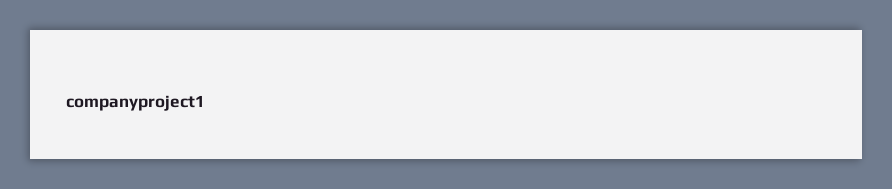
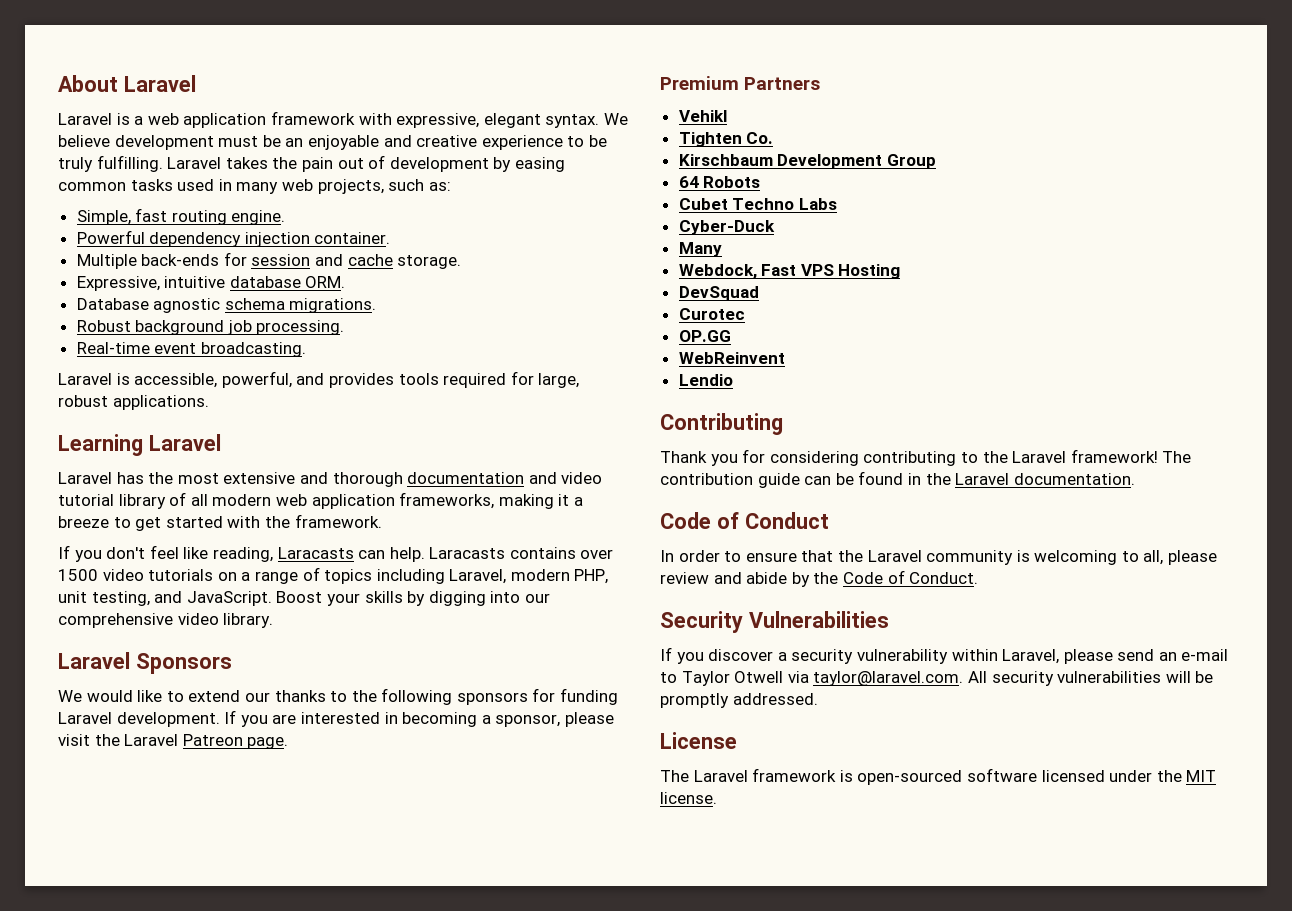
- companyproject1
+ About Laravel
+ Laravel is a web application framework with expressive, elegant syntax. We believe development must be an enjoyable and creative experience to be truly fulfilling. Laravel takes the pain out of development by easing common tasks used in many web projects, such as:
+ Simple, fast routing engine.
+ Powerful dependency injection container.
+ Multiple back-ends for session and cache storage.
+ Expressive, intuitive database ORM.
+ Database agnostic schema migrations.
+ Robust background job processing.
+ Real-time event broadcasting.
+ Laravel is accessible, powerful, and provides tools required for large, robust applications.
+ Learning Laravel
+ Laravel has the most extensive and thorough documentation and video tutorial library of all modern web application frameworks, making it a breeze to get started with the framework.
+ If you don't feel like reading, Laracasts can help. Laracasts contains over 1500 video tutorials on a range of topics including Laravel, modern PHP, unit testing, and JavaScript. Boost your skills by digging into our comprehensive video library.
+ Laravel Sponsors
+ We would like to extend our thanks to the following sponsors for funding Laravel development. If you are interested in becoming a sponsor, please visit the Laravel Patreon page.
+ Premium Partners
+ Vehikl
+ Tighten Co.
+ Kirschbaum Development Group
+ 64 Robots
+ Cubet Techno Labs
+ Cyber-Duck
+ Many
+ Webdock, Fast VPS Hosting
+ DevSquad
+ Curotec
+ OP.GG
+ WebReinvent
+ Lendio
+ Contributing
+ Thank you for considering contributing to the Laravel framework! The contribution guide can be found in the Laravel documentation.
+ Code of Conduct
+ In order to ensure that the Laravel community is welcoming to all, please review and abide by the Code of Conduct.
+ Security Vulnerabilities
+ If you discover a security vulnerability within Laravel, please send an e-mail to Taylor Otwell via taylor@laravel.com. All security vulnerabilities will be promptly addressed.
+ License
+ The Laravel framework is open-sourced software licensed under the MIT license.

